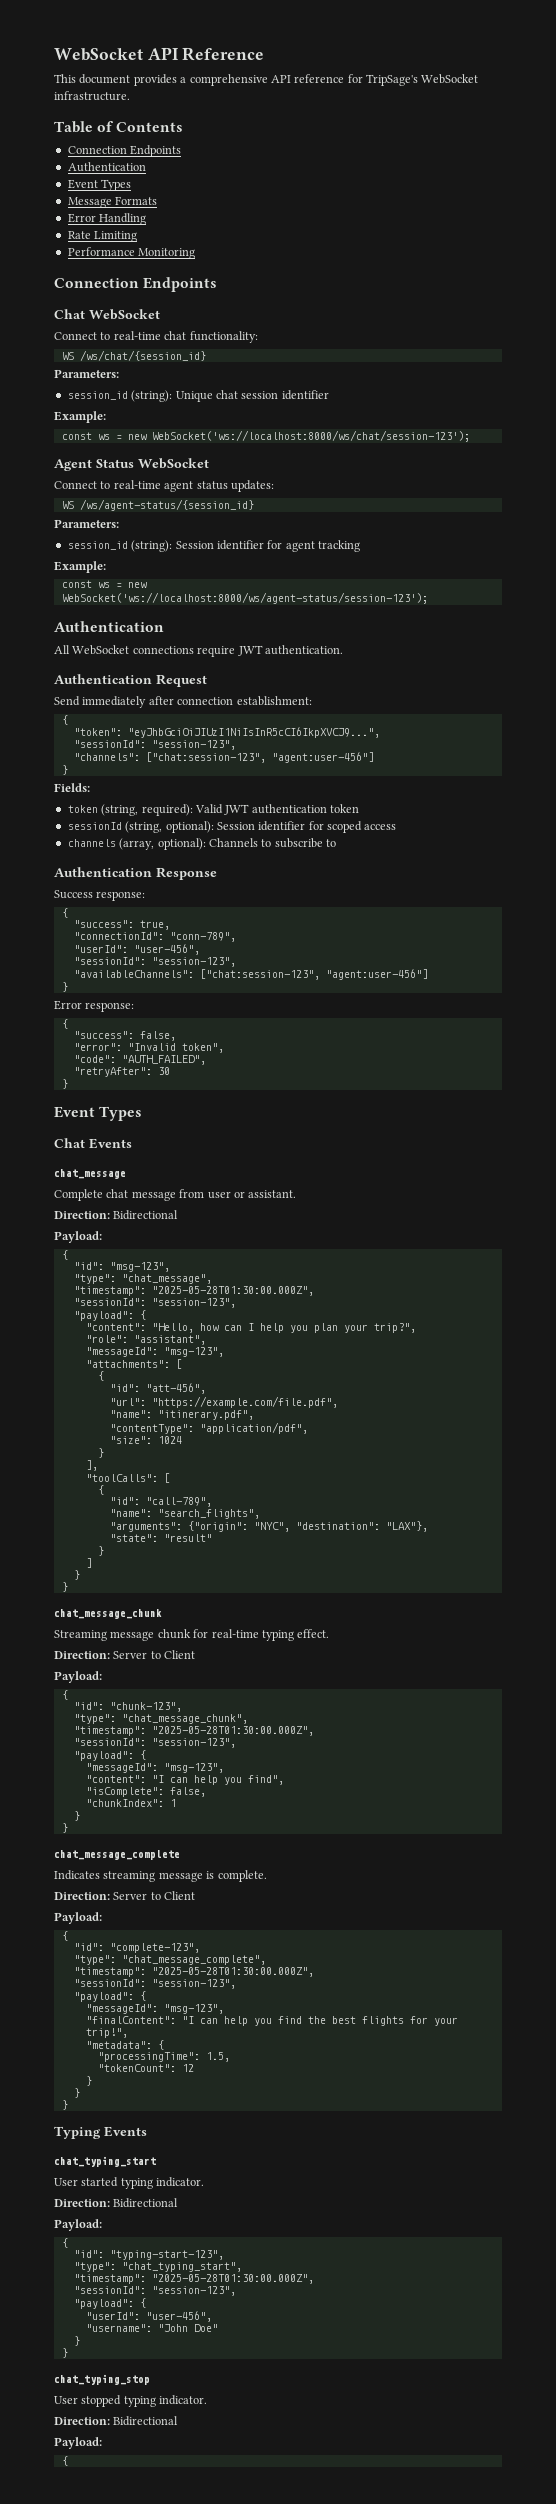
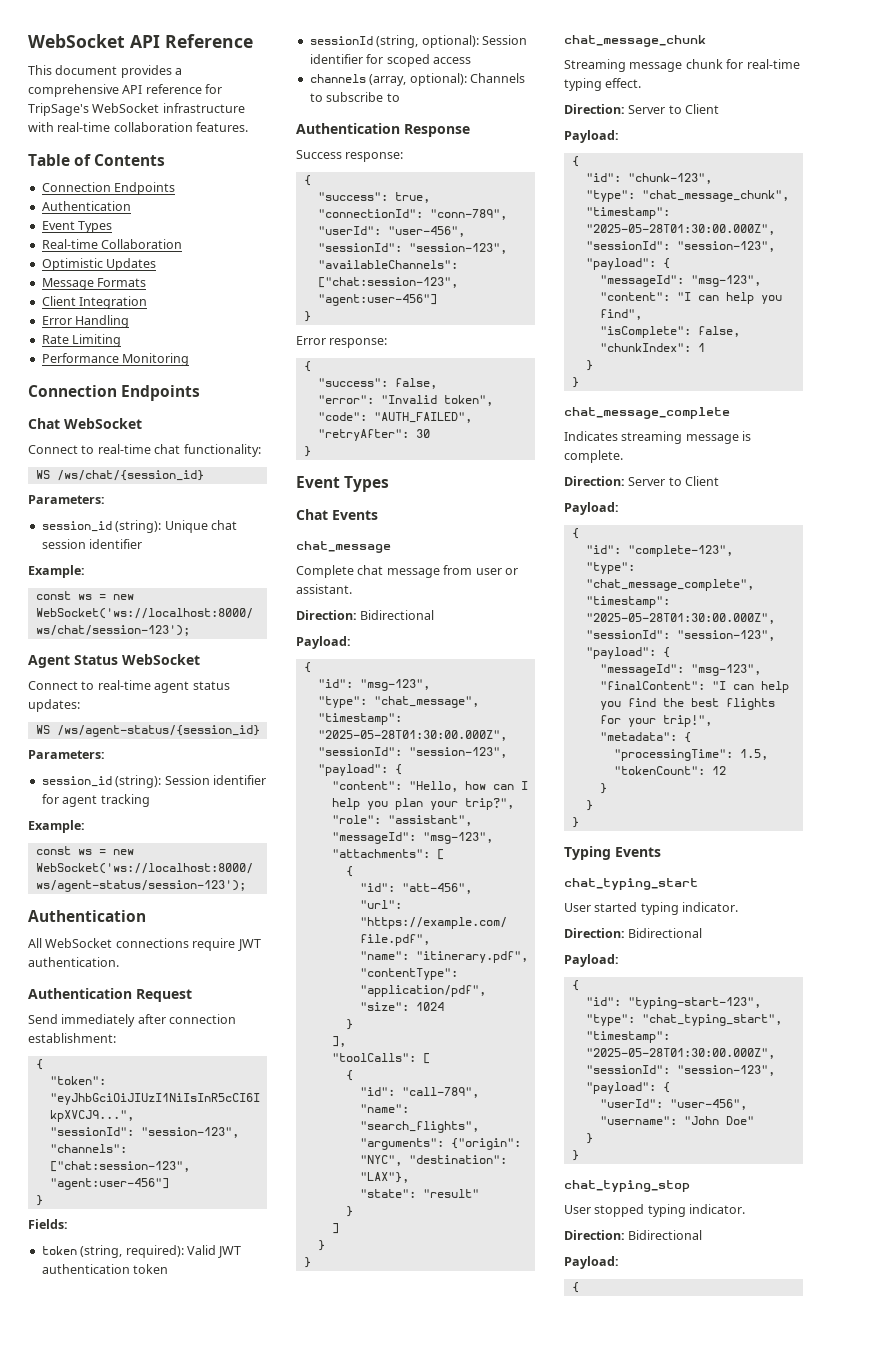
- This document provides a comprehensive API reference for TripSage's WebSocket infrastructure.
+ This document provides a comprehensive API reference for TripSage's WebSocket infrastructure with real-time collaboration features.
+ Real-time Collaboration
+ Optimistic Updates
+ Client Integration

